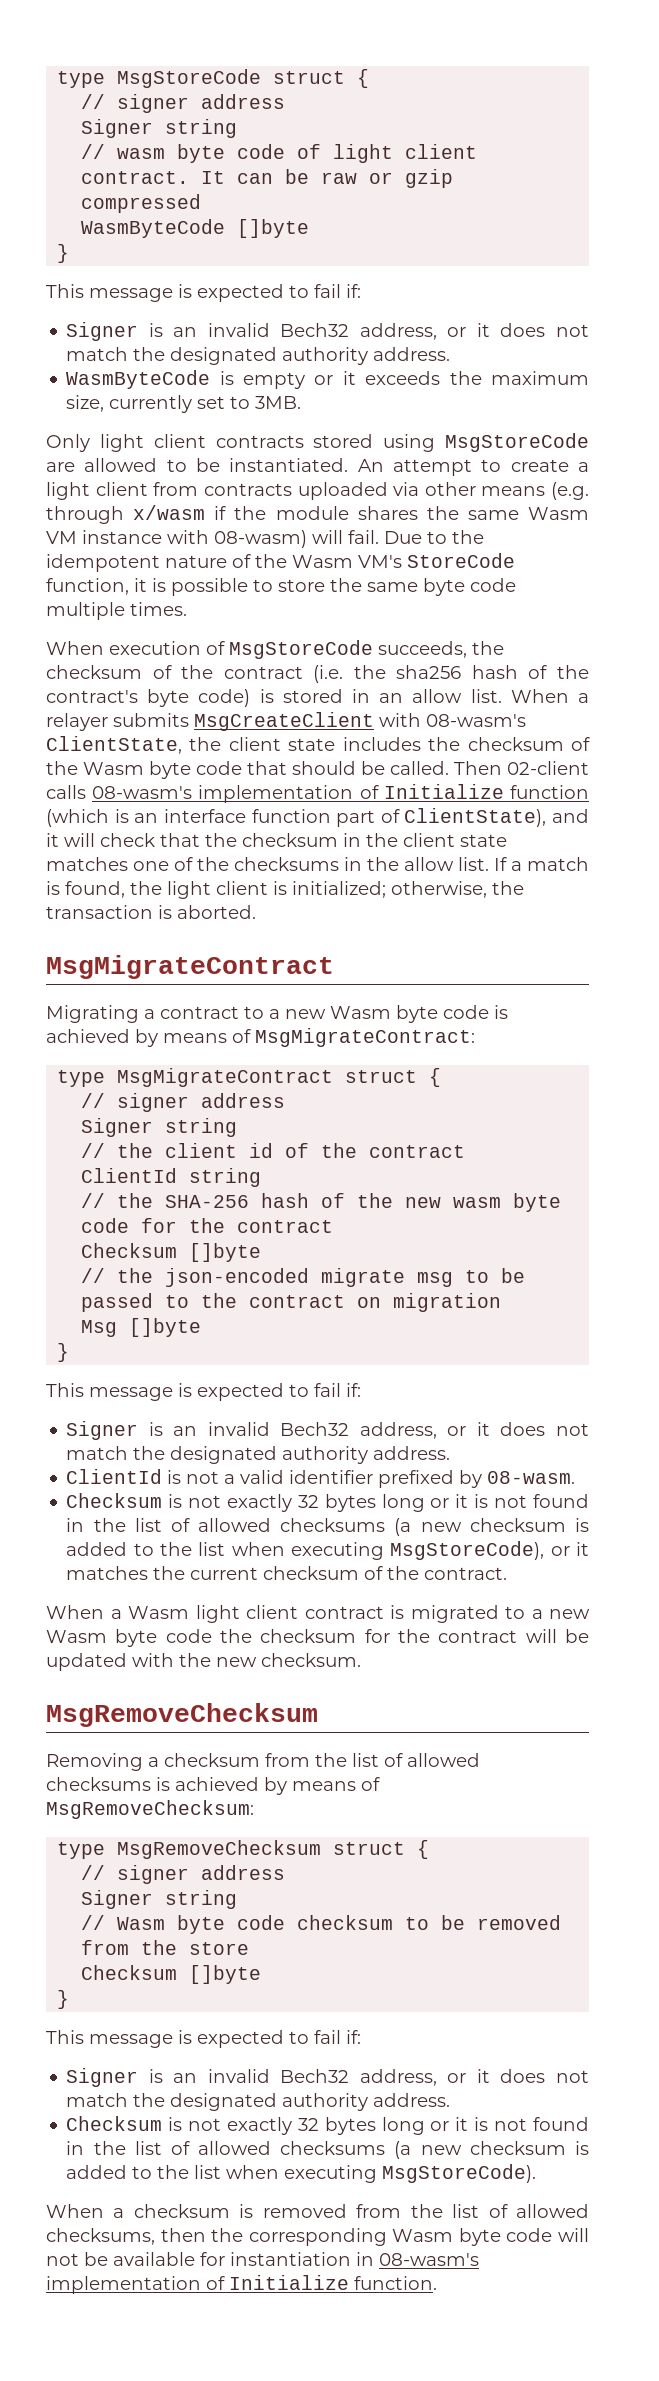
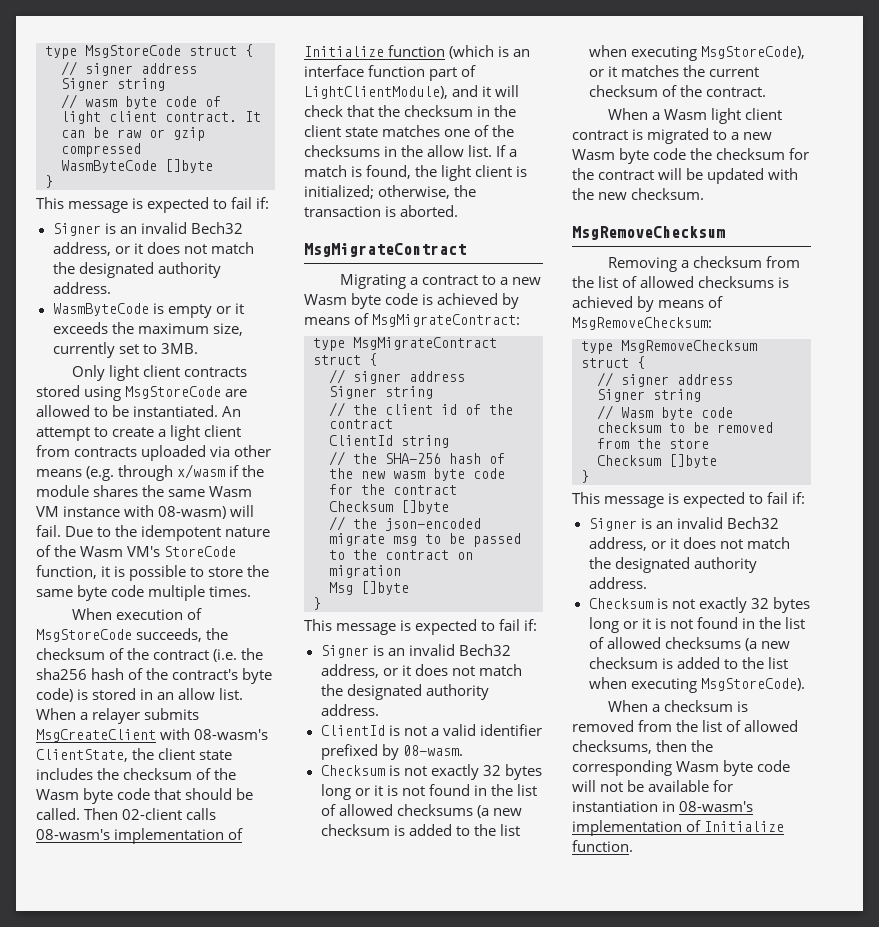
- Then 02-client calls 08-wasm's implementation of Initialize function (which is an interface function part of ClientState), and it will check that the checksum in the client state matches one of the checksums in the allow list.
+ Then 02-client calls 08-wasm's implementation of Initialize function (which is an interface function part of LightClientModule), and it will check that the checksum in the client state matches one of the checksums in the allow list.

